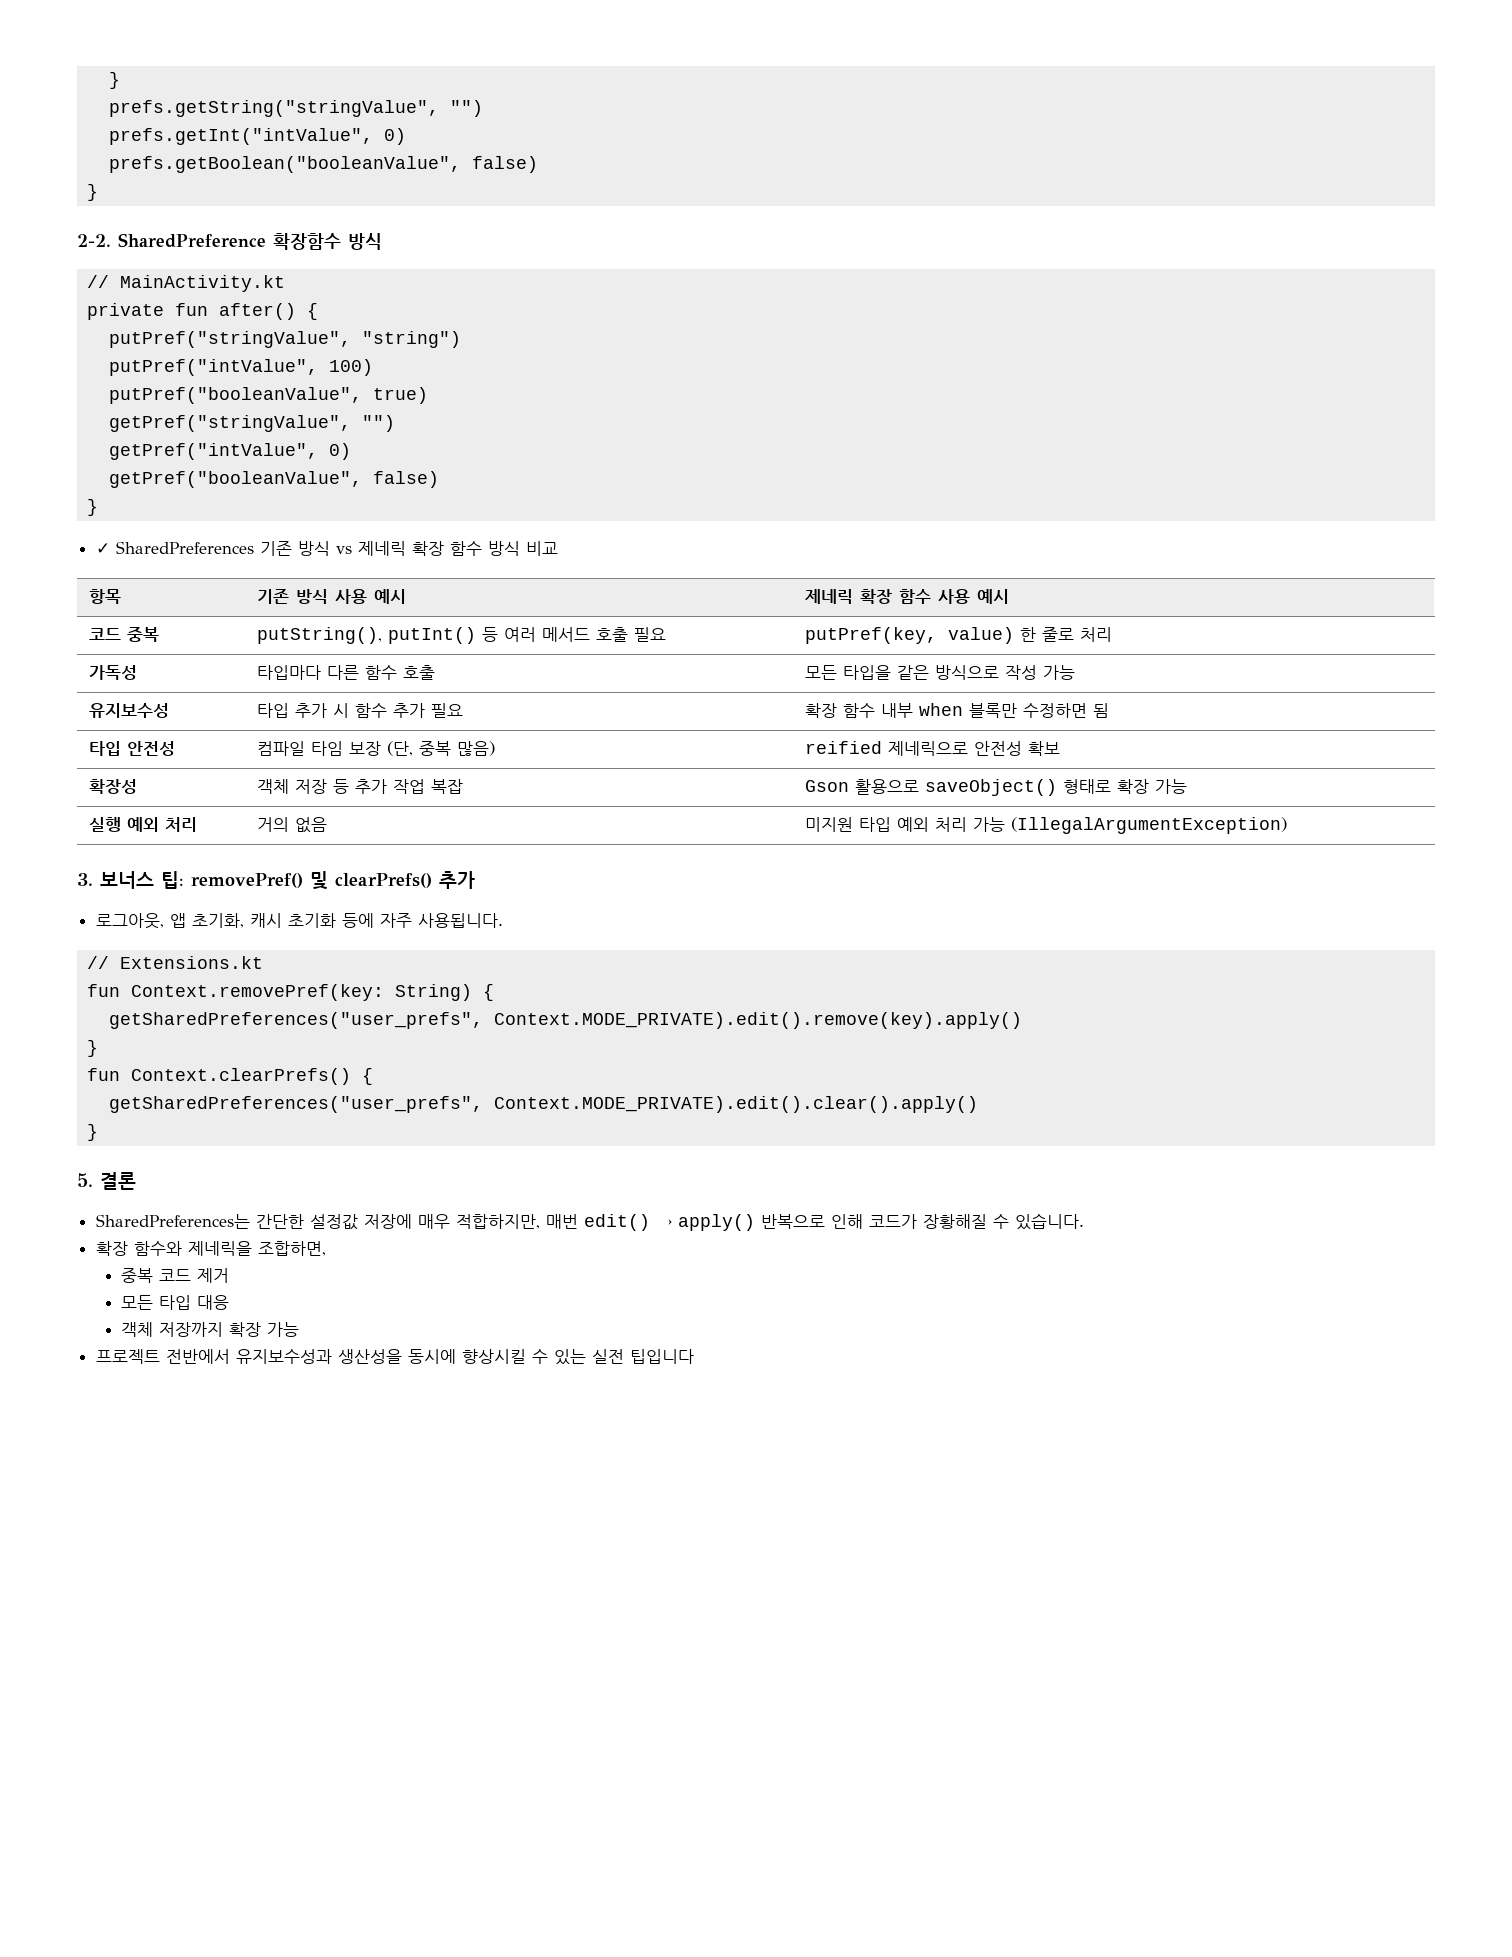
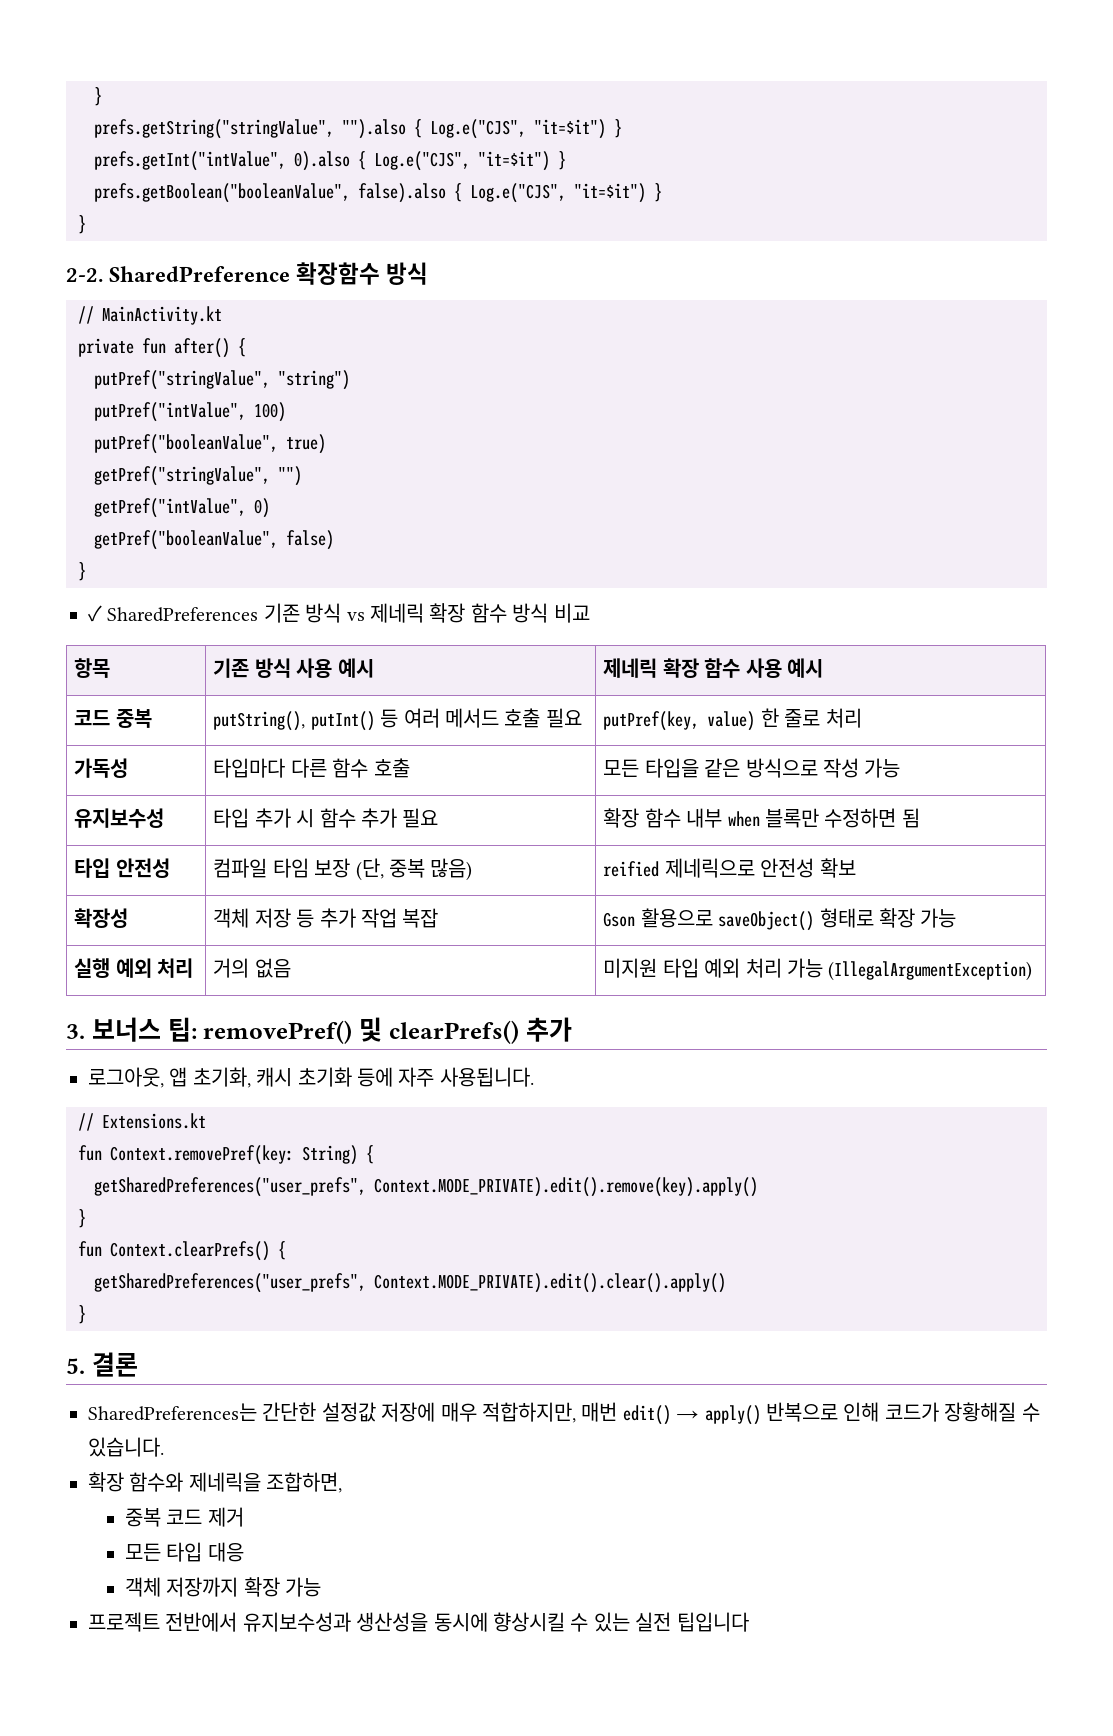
- prefs.getString("stringValue", "")
- prefs.getInt("intValue", 0)
- prefs.getBoolean("booleanValue", false)
+ prefs.getString("stringValue", "").also { Log.e("CJS", "it=$it") }
+ prefs.getInt("intValue", 0).also { Log.e("CJS", "it=$it") }
+ prefs.getBoolean("booleanValue", false).also { Log.e("CJS", "it=$it") }

